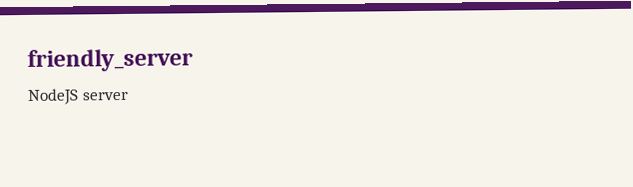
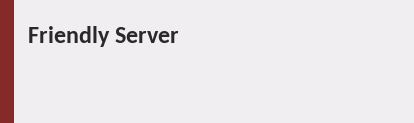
- friendly_server
- NodeJS server
+ Friendly Server

